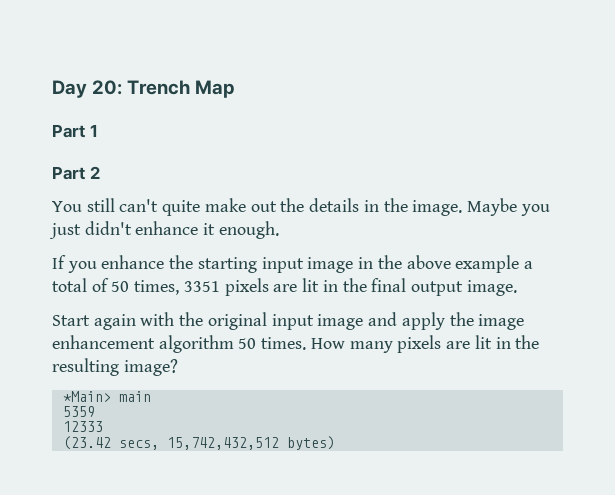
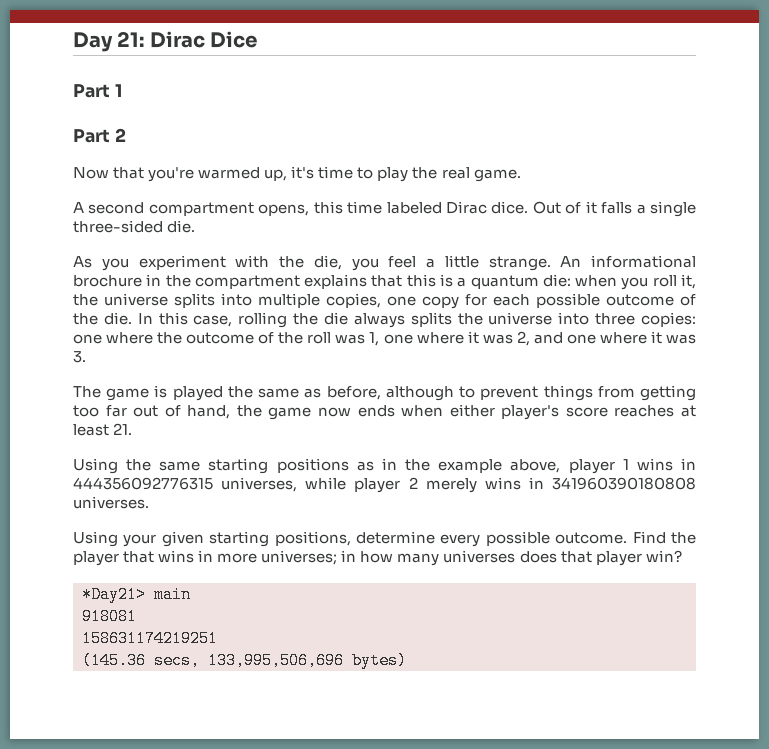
- Day 20: Trench Map
+ Day 21: Dirac Dice
- You still can't quite make out the details in the image. Maybe you just didn't enhance it enough.
- If you enhance the starting input image in the above example a total of 50 times, 3351 pixels are lit in the final output image.
- Start again with the original input image and apply the image enhancement algorithm 50 times. How many pixels are lit in the resulting image?
- *Main> main
- 5359
- 12333
- (23.42 secs, 15,742,432,512 bytes)
+ Now that you're warmed up, it's time to play the real game.
+ A second compartment opens, this time labeled Dirac dice. Out of it falls a single three-sided die.
+ As you experiment with the die, you feel a little strange. An informational brochure in the compartment explains that this is a quantum die: when you roll it, the universe splits into multiple copies, one copy for each possible outcome of the die. In this case, rolling the die always splits the universe into three copies: one where the outcome of the roll was 1, one where it was 2, and one where it was 3.
+ The game is played the same as before, although to prevent things from getting too far out of hand, the game now ends when either player's score reaches at least 21.
+ Using the same starting positions as in the example above, player 1 wins in 444356092776315 universes, while player 2 merely wins in 341960390180808 universes.
+ Using your given starting positions, determine every possible outcome. Find the player that wins in more universes; in how many universes does that player win?
+ *Day21> main
+ 918081
+ 158631174219251
+ (145.36 secs, 133,995,506,696 bytes)

